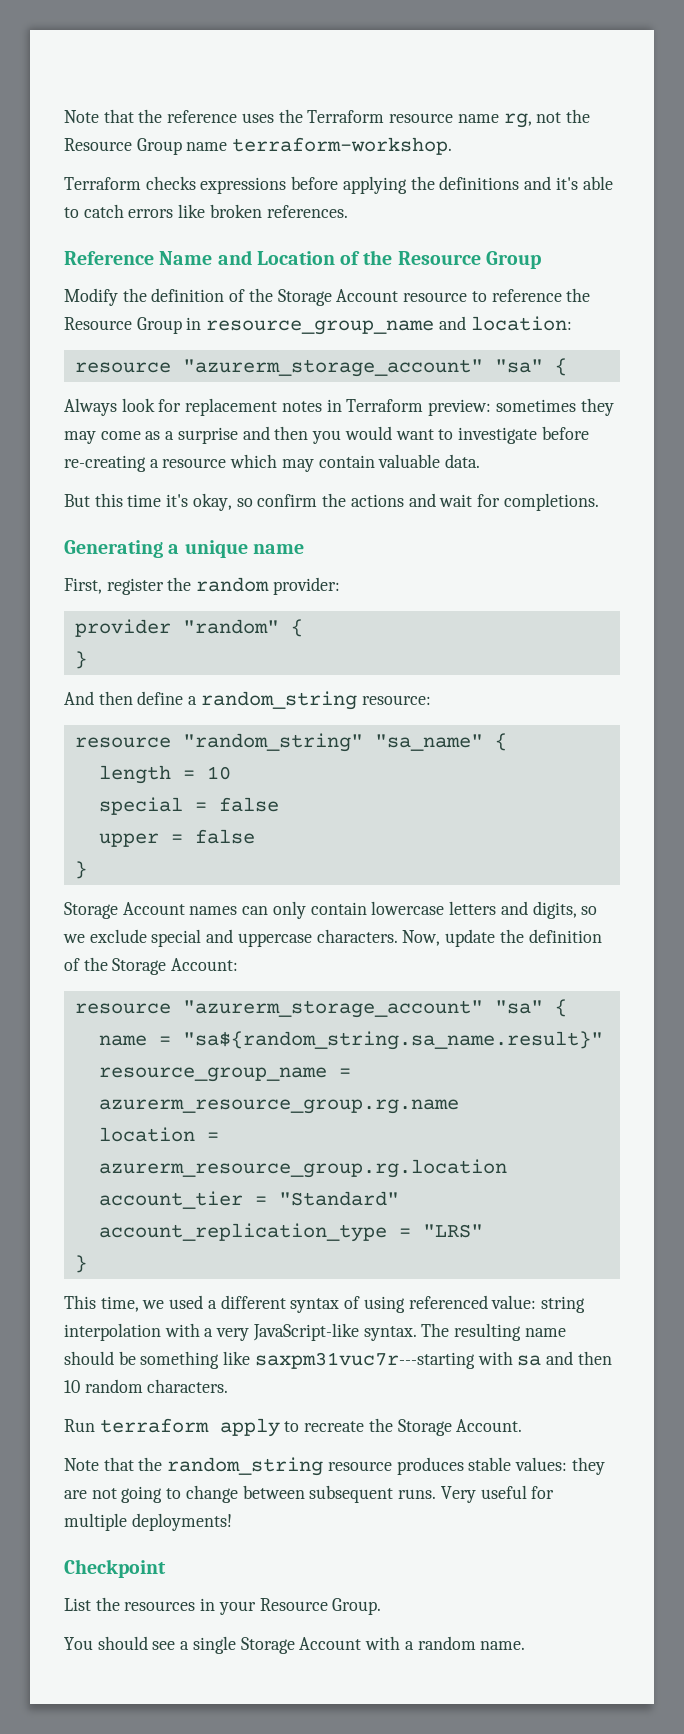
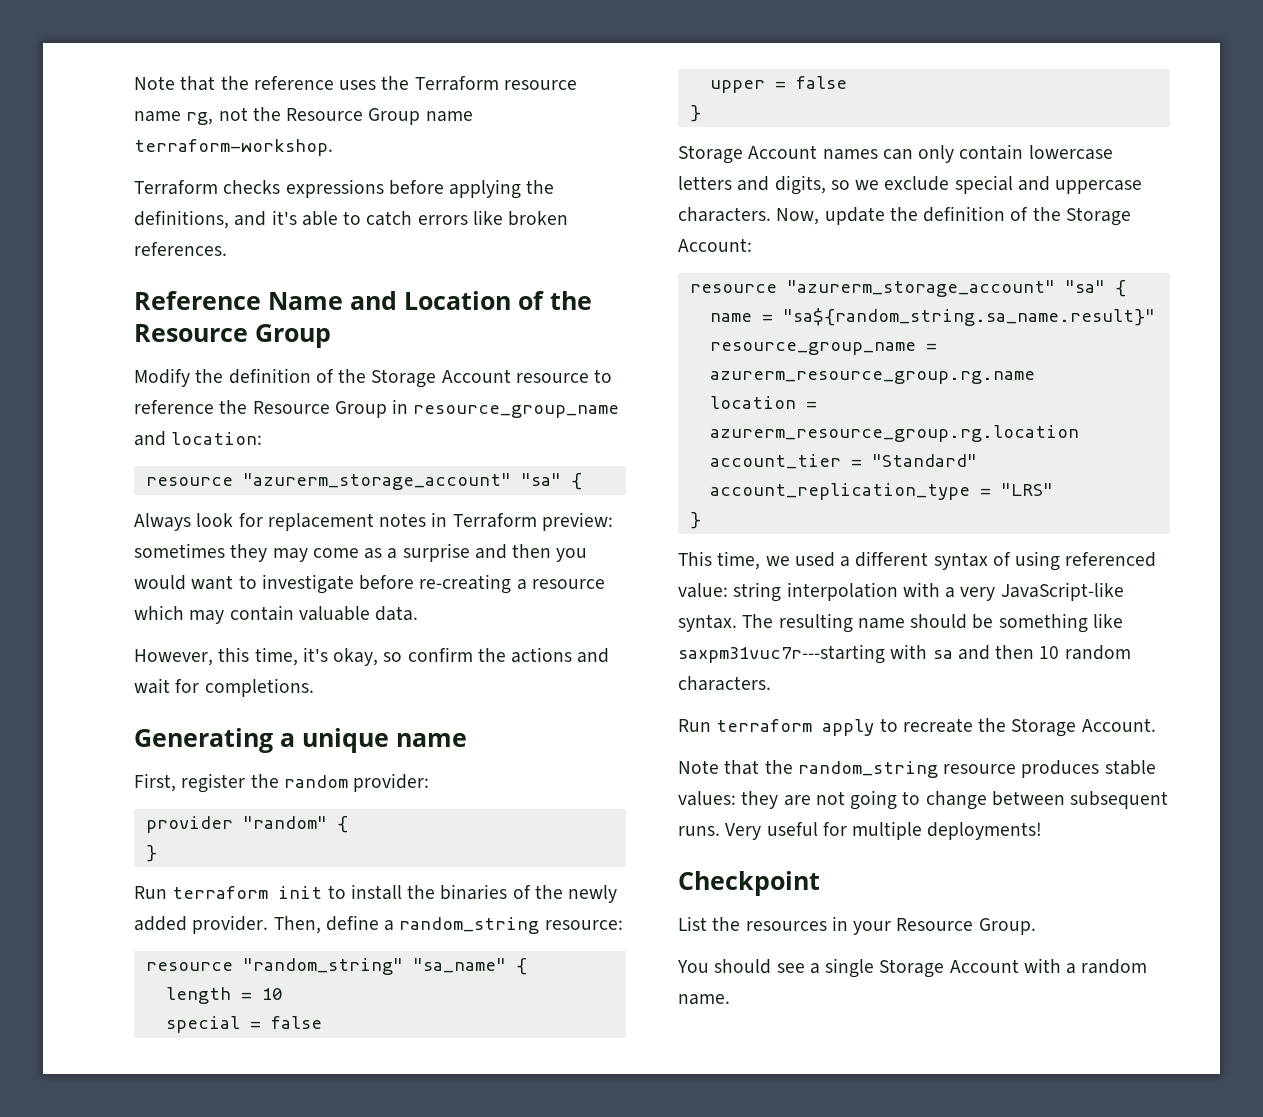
- Terraform checks expressions before applying the definitions and it's able to catch errors like broken references.
+ Terraform checks expressions before applying the definitions, and it's able to catch errors like broken references.
- But this time it's okay, so confirm the actions and wait for completions.
+ However, this time, it's okay, so confirm the actions and wait for completions.
- And then define a random_string resource:
+ Run terraform init to install the binaries of the newly added provider. Then, define a random_string resource:

